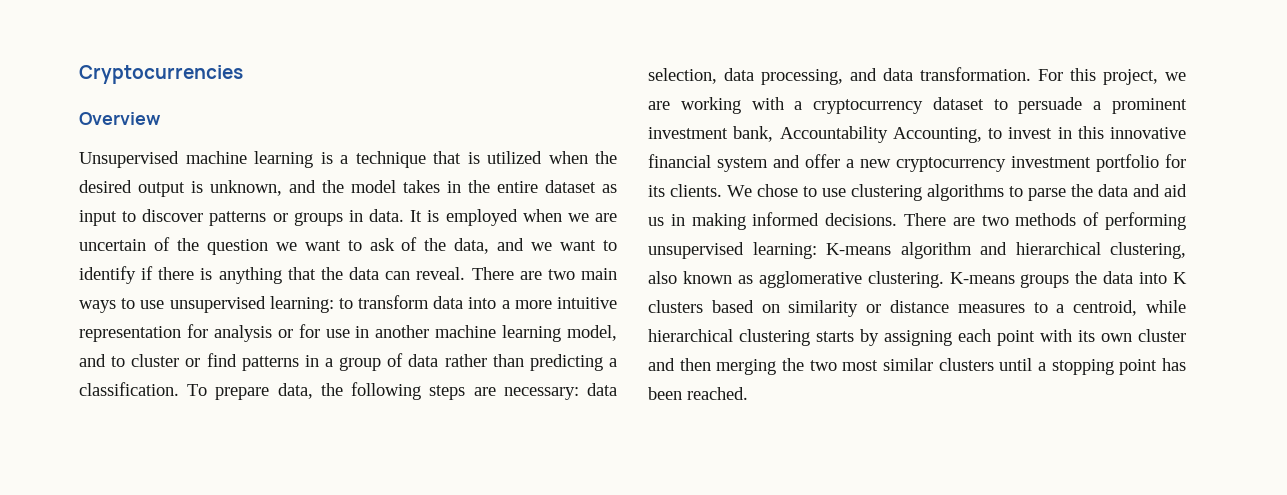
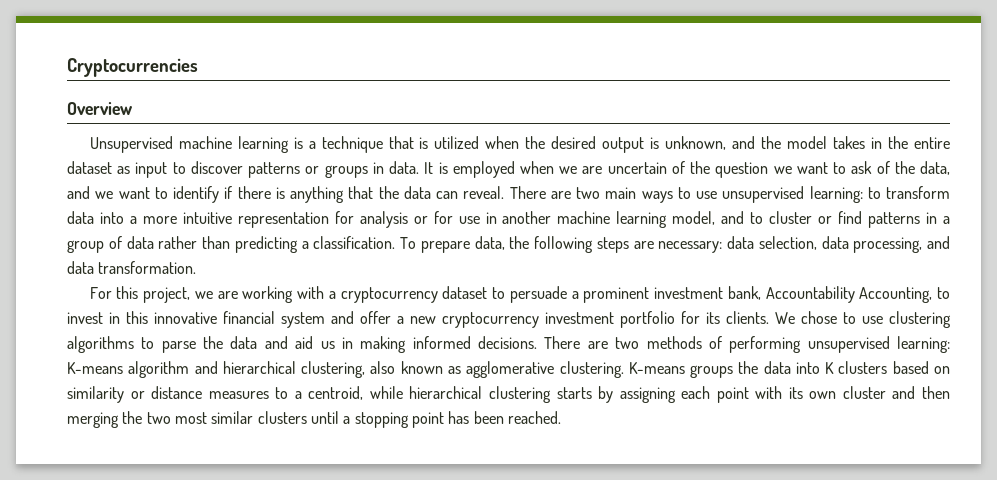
- To prepare data, the following steps are necessary: data selection, data processing, and data transformation. For this project, we are working with a cryptocurrency dataset to persuade a prominent investment bank, Accountability Accounting, to invest in this innovative financial system and offer a new cryptocurrency investment portfolio for its clients.
+ To prepare data, the following steps are necessary: data selection, data processing, and data transformation.
+ For this project, we are working with a cryptocurrency dataset to persuade a prominent investment bank, Accountability Accounting, to invest in this innovative financial system and offer a new cryptocurrency investment portfolio for its clients.

